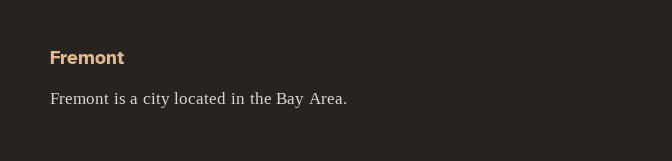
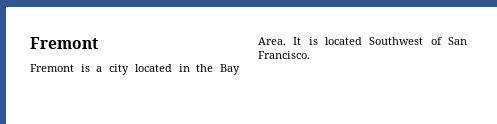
+ It is located Southwest of San Francisco.

